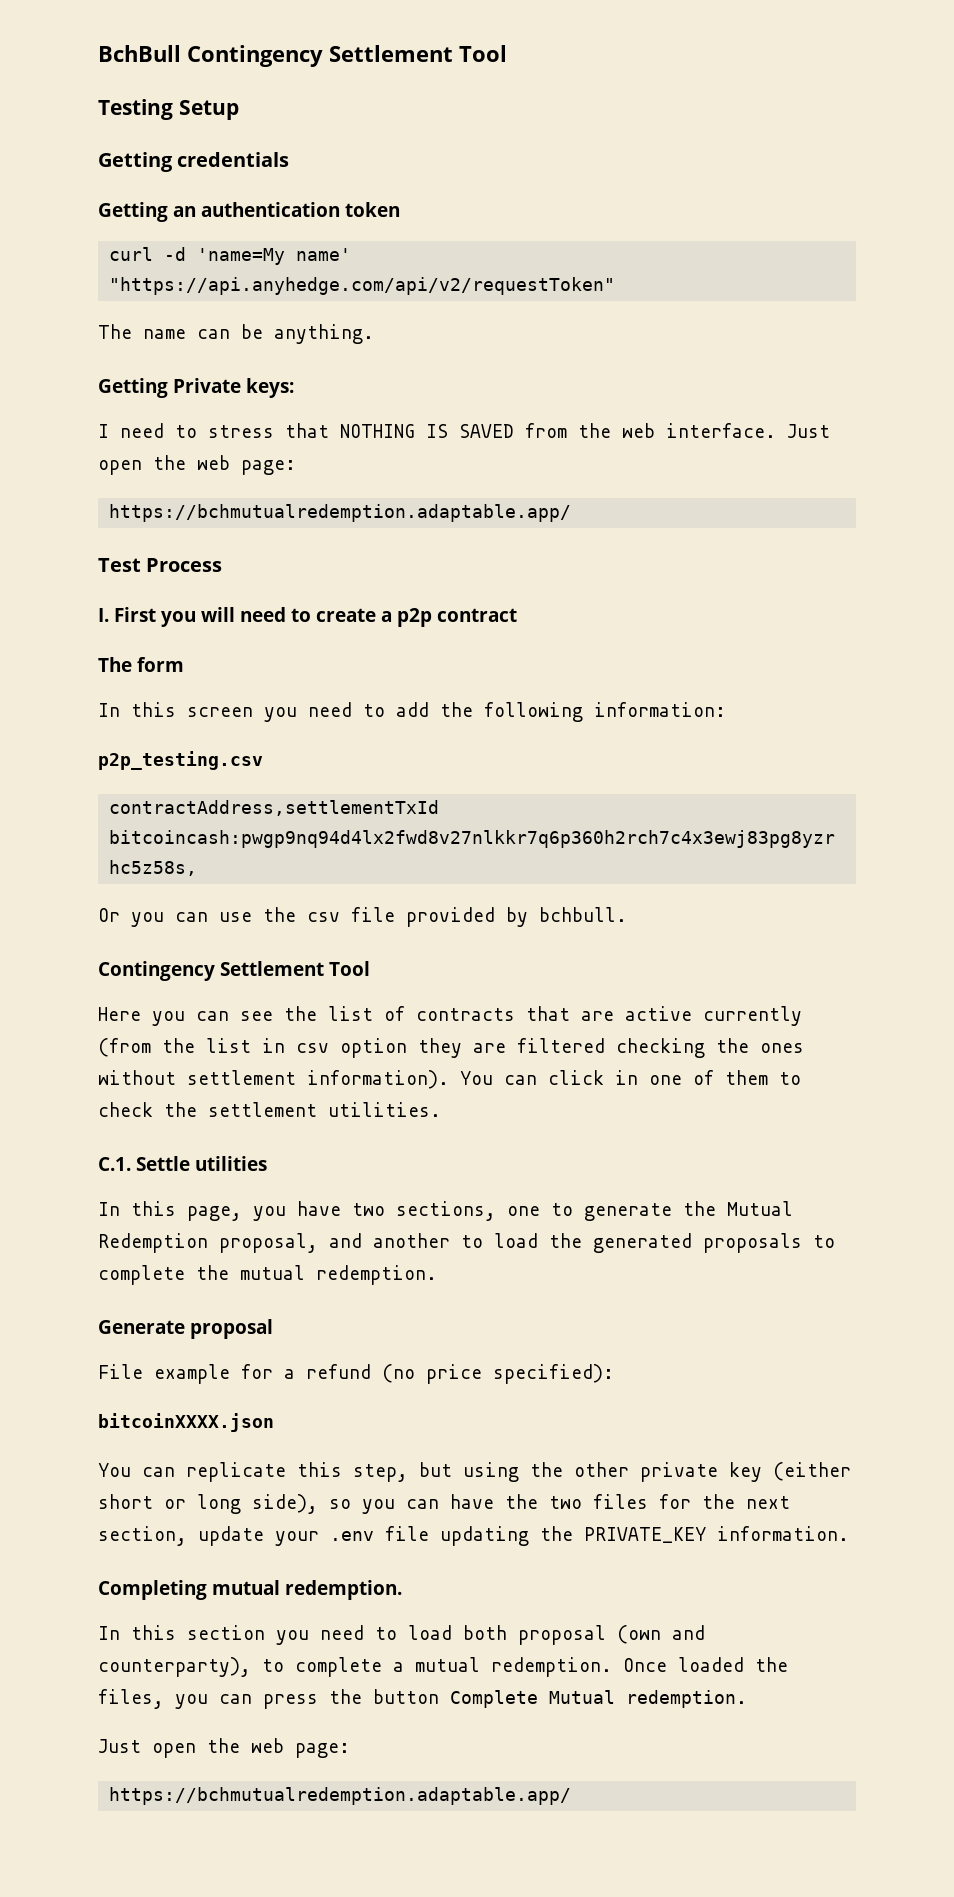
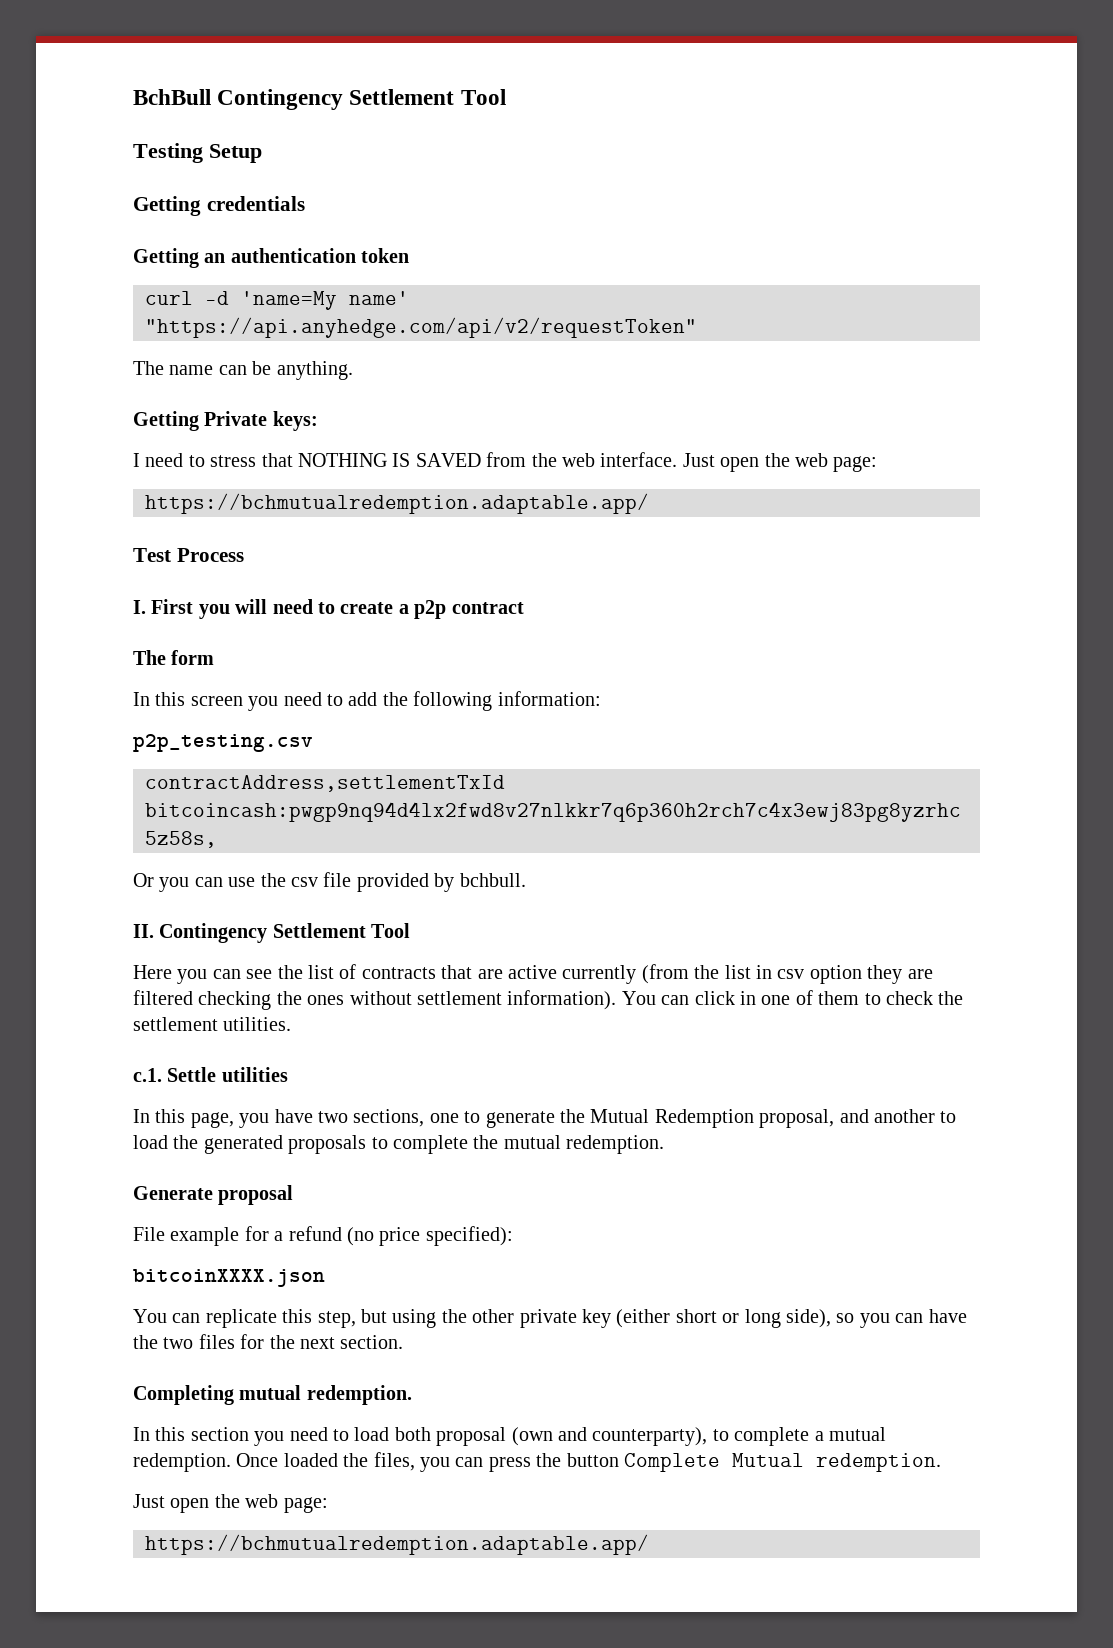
  Or you can use the csv file provided by bchbull.
- Contingency Settlement Tool
+ II. Contingency Settlement Tool
- C.1. Settle utilities
+ c.1. Settle utilities
- You can replicate this step, but using the other private key (either short or long side), so you can have the two files for the next section, update your .env file updating the PRIVATE_KEY information.
+ You can replicate this step, but using the other private key (either short or long side), so you can have the two files for the next section.

